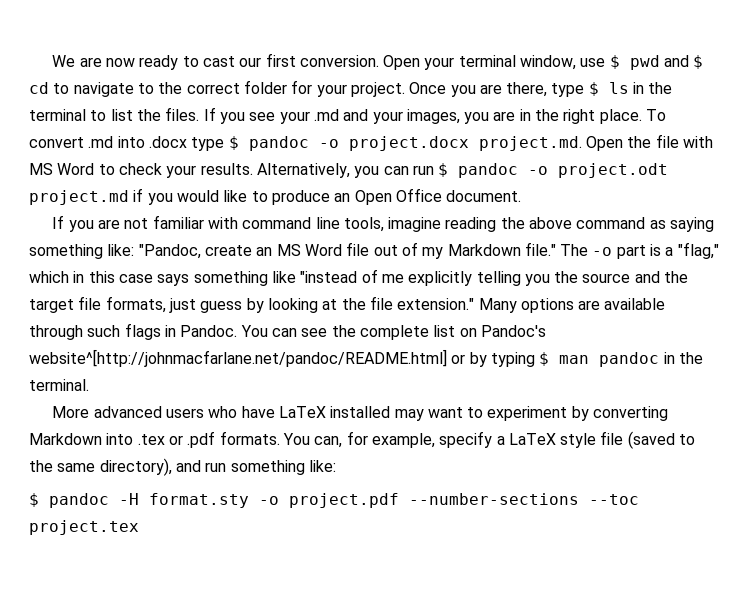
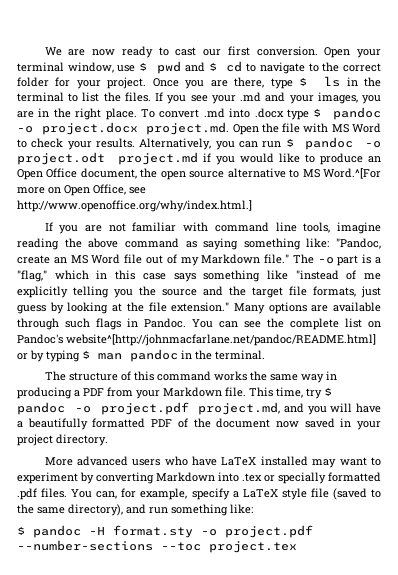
- Alternatively, you can run $ pandoc -o project.odt project.md if you would like to produce an Open Office document.
+ Alternatively, you can run $ pandoc -o project.odt project.md if you would like to produce an Open Office document, the open source alternative to MS Word.^[For more on Open Office, see http://www.openoffice.org/why/index.html.]
+ The structure of this command works the same way in producing a PDF from your Markdown file. This time, try $ pandoc -o project.pdf project.md, and you will have a beautifully formatted PDF of the document now saved in your project directory.
- More advanced users who have LaTeX installed may want to experiment by converting Markdown into .tex or .pdf formats.
+ More advanced users who have LaTeX installed may want to experiment by converting Markdown into .tex or specially formatted .pdf files.

